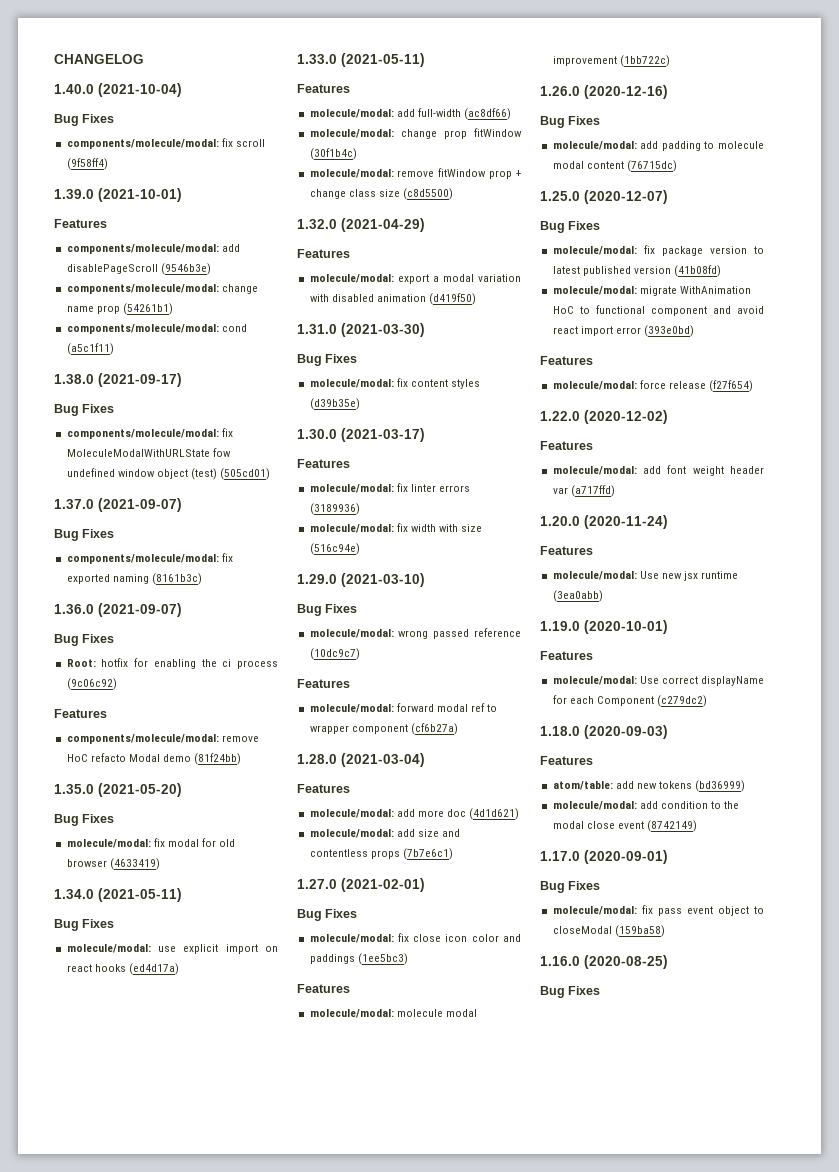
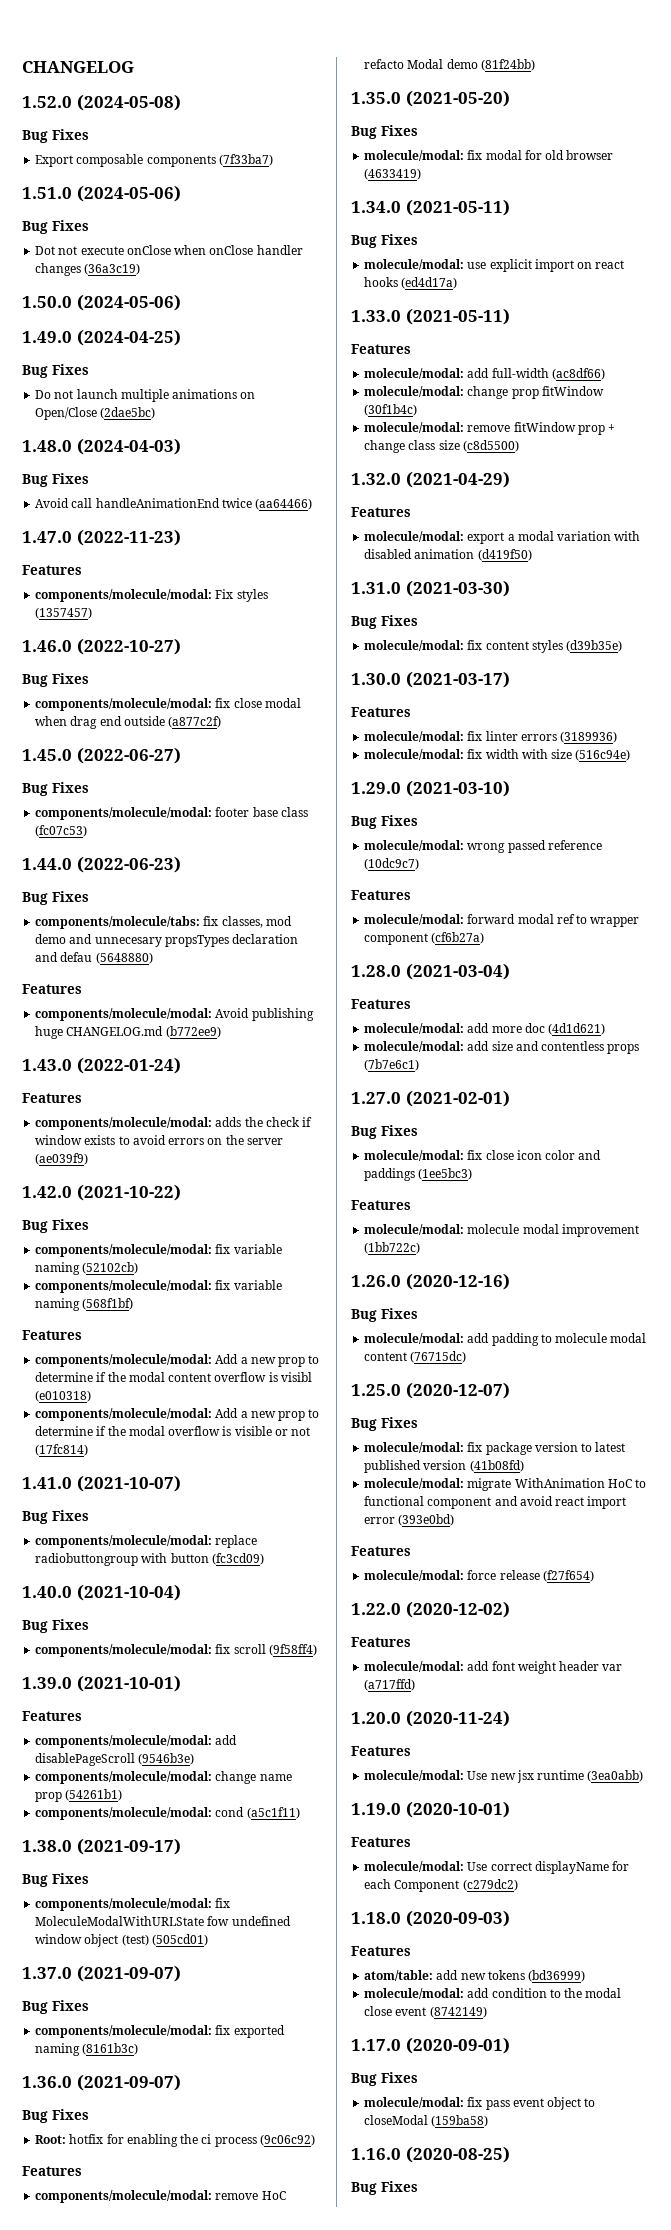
+ 1.52.0 (2024-05-08)
+ Bug Fixes
+ Export composable components (7f33ba7)
+ 1.51.0 (2024-05-06)
+ Bug Fixes
+ Dot not execute onClose when onClose handler changes (36a3c19)
+ 1.50.0 (2024-05-06)
+ 1.49.0 (2024-04-25)
+ Bug Fixes
+ Do not launch multiple animations on Open/Close (2dae5bc)
+ 1.48.0 (2024-04-03)
+ Bug Fixes
+ Avoid call handleAnimationEnd twice (aa64466)
+ 1.47.0 (2022-11-23)
+ Features
+ components/molecule/modal: Fix styles (1357457)
+ 1.46.0 (2022-10-27)
+ Bug Fixes
+ components/molecule/modal: fix close modal when drag end outside (a877c2f)
+ 1.45.0 (2022-06-27)
+ Bug Fixes
+ components/molecule/modal: footer base class (fc07c53)
+ 1.44.0 (2022-06-23)
+ Bug Fixes
+ components/molecule/tabs: fix classes, mod demo and unnecesary propsTypes declaration and defau (5648880)
+ Features
+ components/molecule/modal: Avoid publishing huge CHANGELOG.md (b772ee9)
+ 1.43.0 (2022-01-24)
+ Features
+ components/molecule/modal: adds the check if window exists to avoid errors on the server (ae039f9)
+ 1.42.0 (2021-10-22)
+ Bug Fixes
+ components/molecule/modal: fix variable naming (52102cb)
+ components/molecule/modal: fix variable naming (568f1bf)
+ Features
+ components/molecule/modal: Add a new prop to determine if the modal content overflow is visibl (e010318)
+ components/molecule/modal: Add a new prop to determine if the modal overflow is visible or not (17fc814)
+ 1.41.0 (2021-10-07)
+ Bug Fixes
+ components/molecule/modal: replace radiobuttongroup with button (fc3cd09)

